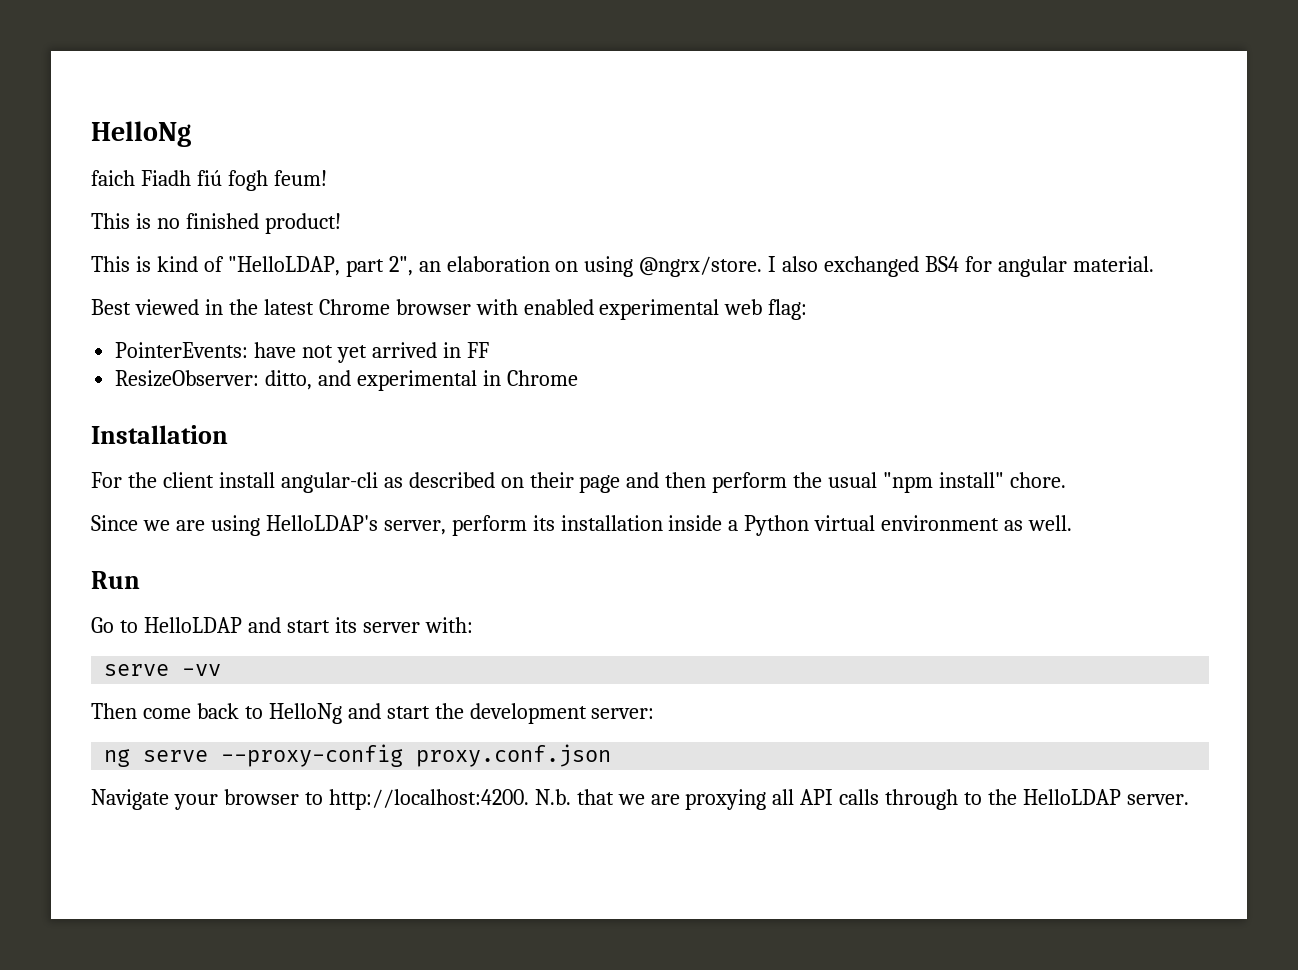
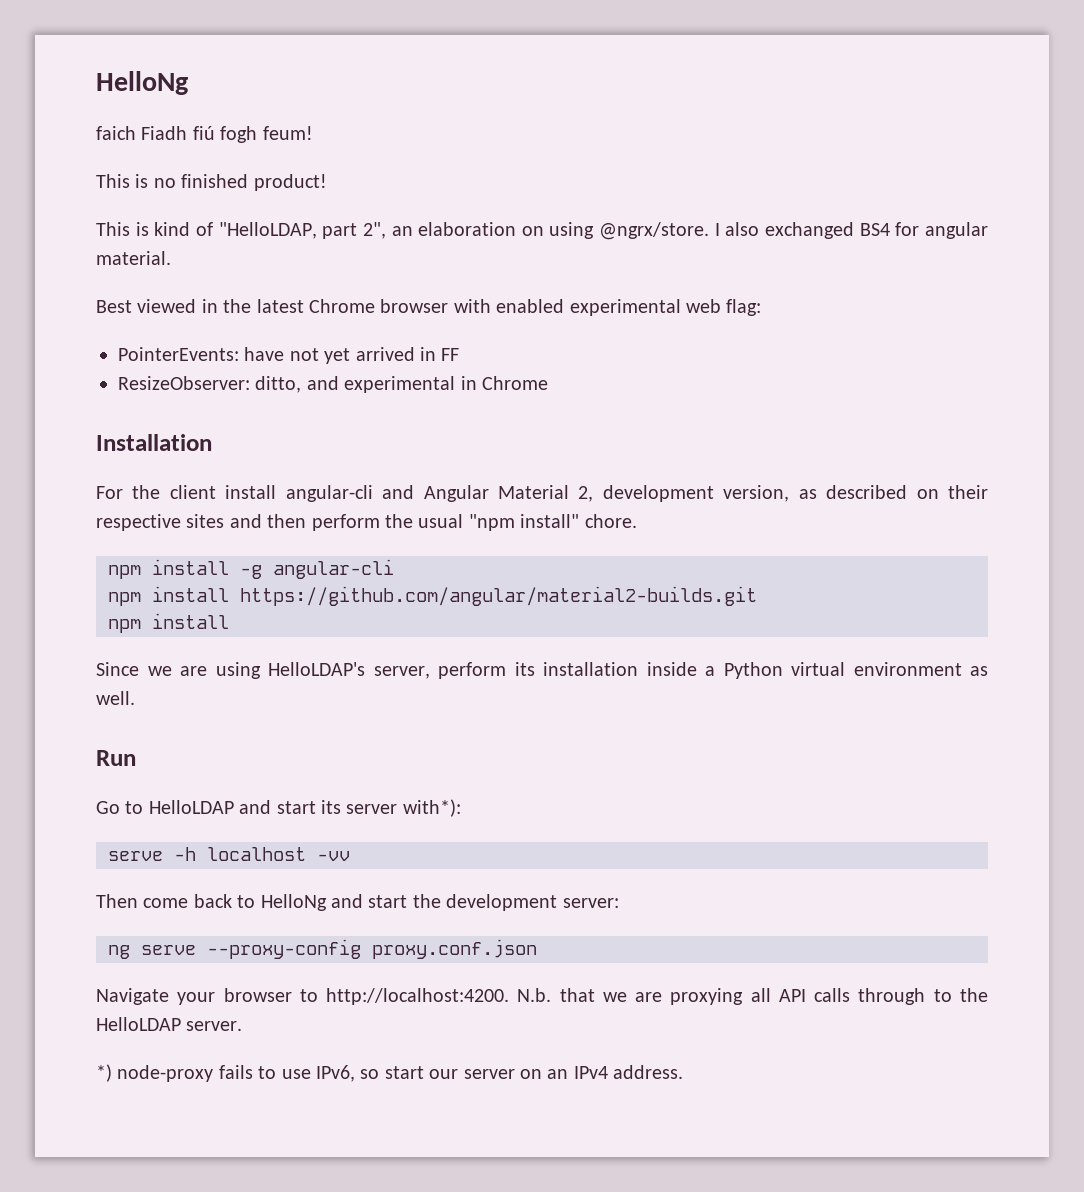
- For the client install angular-cli as described on their page and then perform the usual "npm install" chore.
+ For the client install angular-cli and Angular Material 2, development version, as described on their respective sites and then perform the usual "npm install" chore.
+ npm install -g angular-cli
+ npm install https://github.com/angular/material2-builds.git
+ npm install
- Go to HelloLDAP and start its server with:
- serve -vv
+ Go to HelloLDAP and start its server with*):
+ serve -h localhost -vv
+ *) node-proxy fails to use IPv6, so start our server on an IPv4 address.

